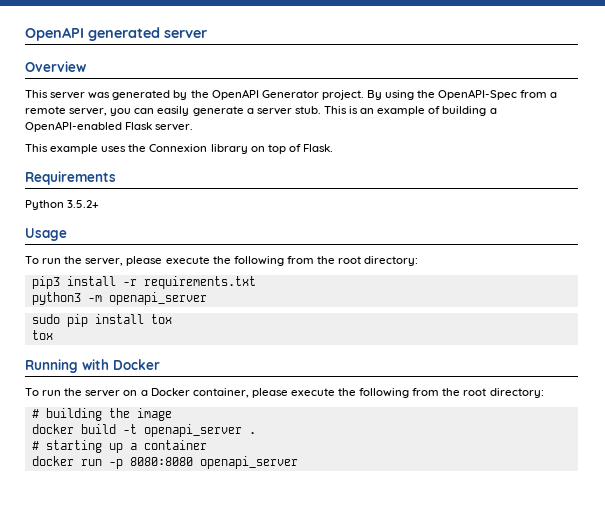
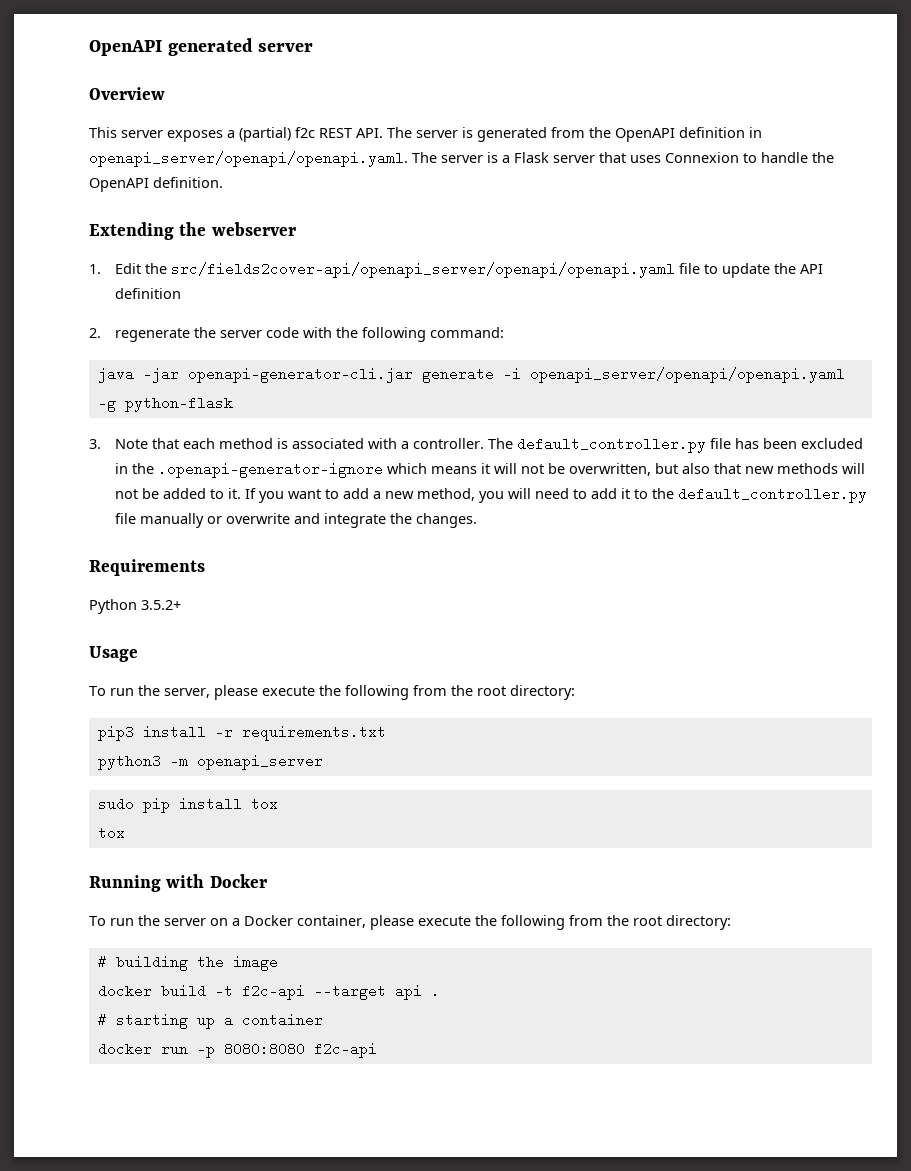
- This server was generated by the OpenAPI Generator project. By using the OpenAPI-Spec from a remote server, you can easily generate a server stub. This is an example of building a OpenAPI-enabled Flask server.
- This example uses the Connexion library on top of Flask.
+ This server exposes a (partial) f2c REST API. The server is generated from the OpenAPI definition in openapi_server/openapi/openapi.yaml. The server is a Flask server that uses Connexion to handle the OpenAPI definition.
+ Extending the webserver
+ 1. Edit the src/fields2cover-api/openapi_server/openapi/openapi.yaml file to update the API definition
+ 2. regenerate the server code with the following command:
+ java -jar openapi-generator-cli.jar generate -i openapi_server/openapi/openapi.yaml -g python-flask
+ 3. Note that each method is associated with a controller. The default_controller.py file has been excluded in the .openapi-generator-ignore which means it will not be overwritten, but also that new methods will not be added to it. If you want to add a new method, you will need to add it to the default_controller.py file manually or overwrite and integrate the changes.
- docker build -t openapi_server .
+ docker build -t f2c-api --target api .
- docker run -p 8080:8080 openapi_server
+ docker run -p 8080:8080 f2c-api

